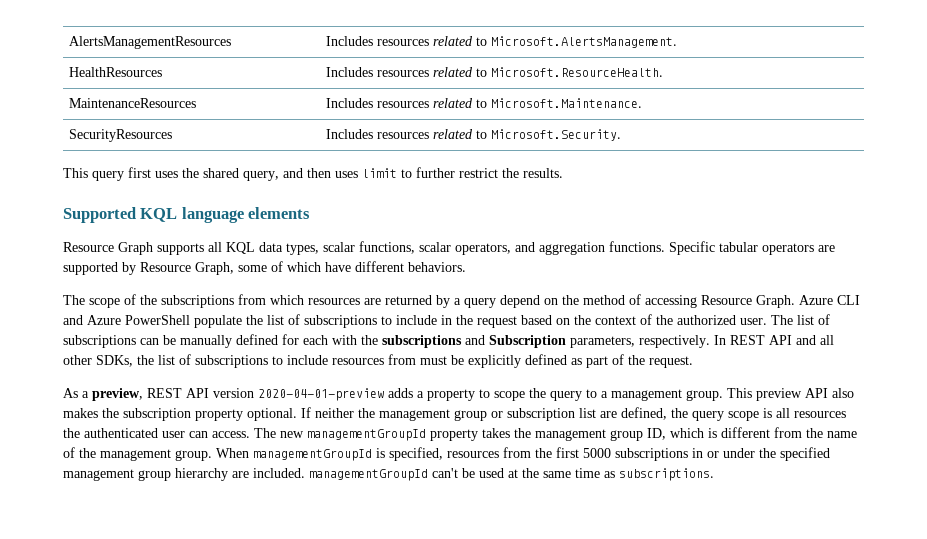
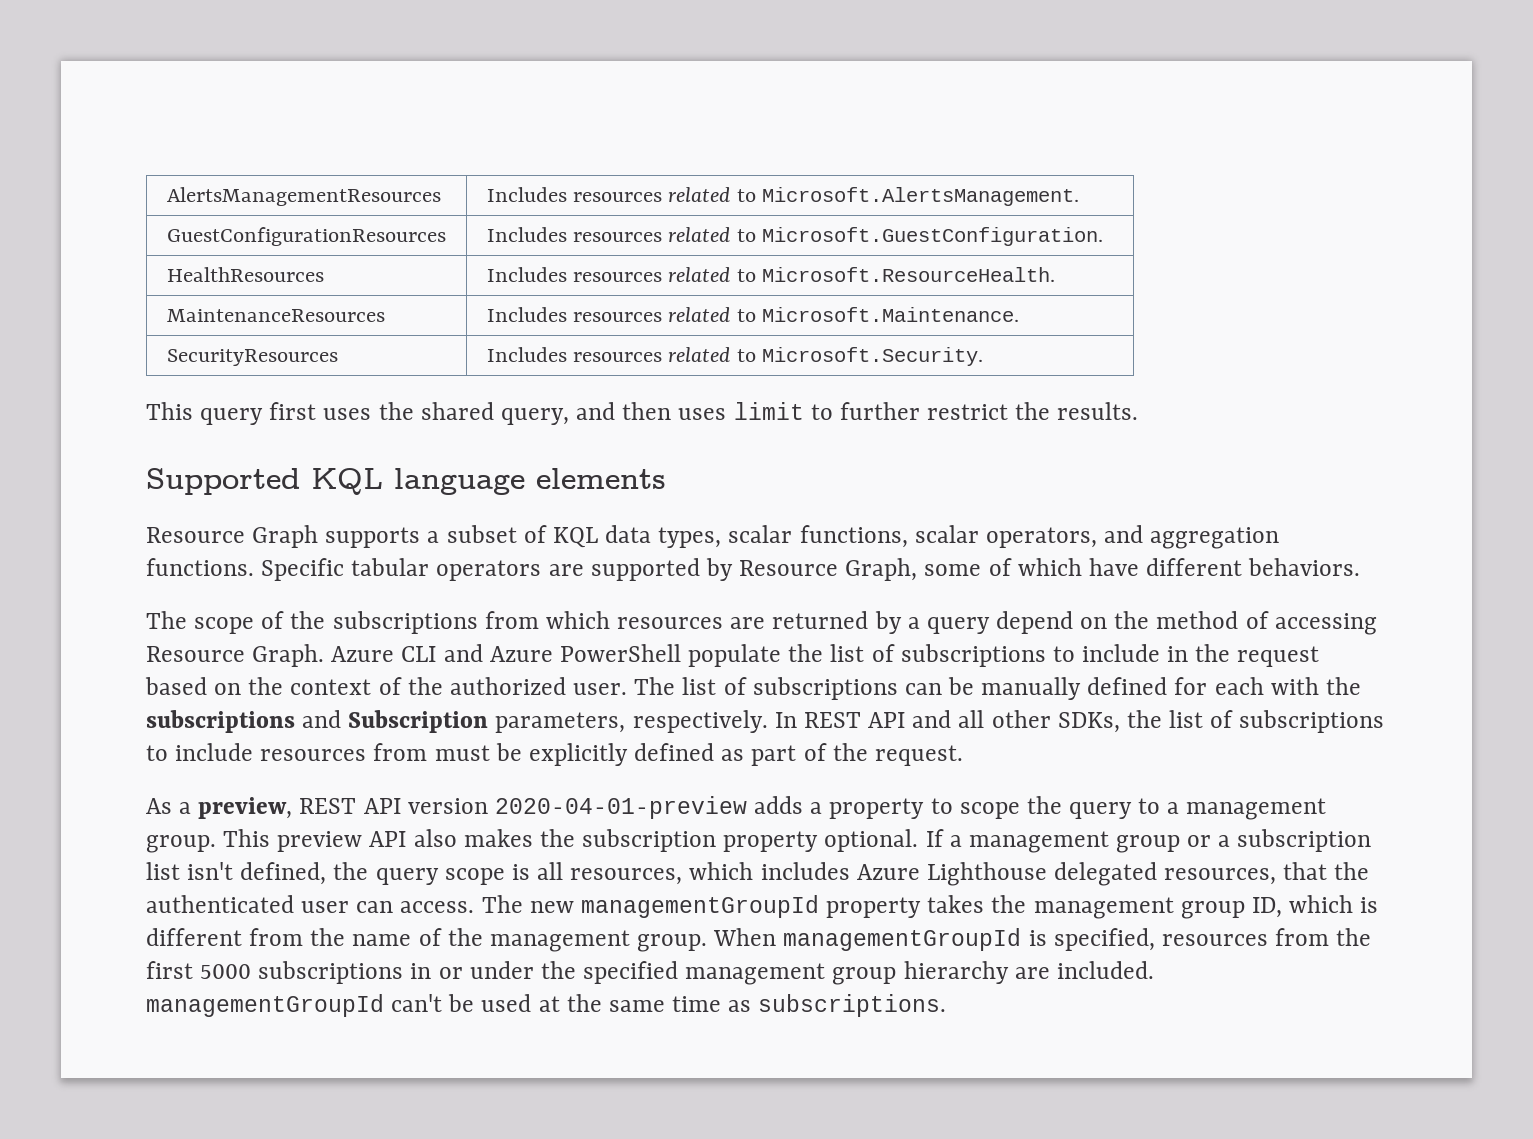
+ GuestConfigurationResources | Includes resources related to Microsoft.GuestConfiguration.
- Resource Graph supports all KQL data types, scalar functions, scalar operators, and aggregation functions.
+ Resource Graph supports a subset of KQL data types, scalar functions, scalar operators, and aggregation functions.
- If neither the management group or subscription list are defined, the query scope is all resources the authenticated user can access.
+ If a management group or a subscription list isn't defined, the query scope is all resources, which includes Azure Lighthouse delegated resources, that the authenticated user can access.

